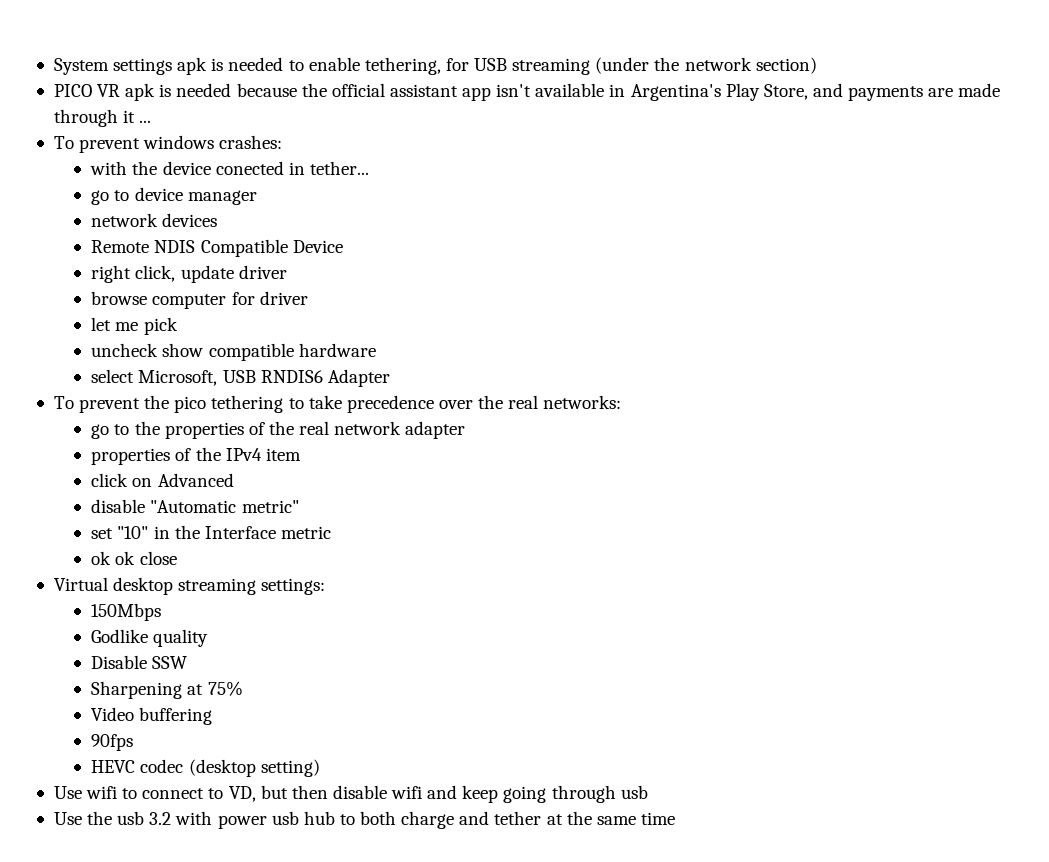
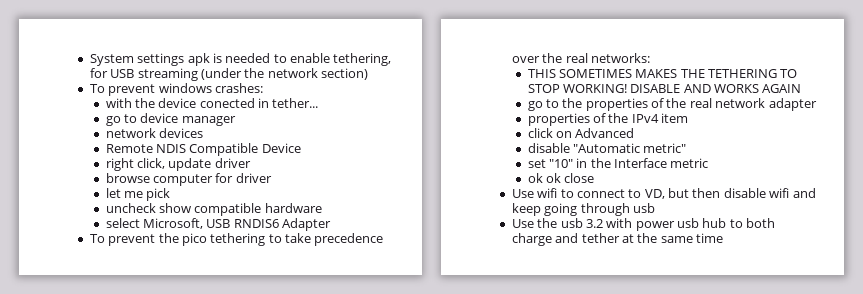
- PICO VR apk is needed because the official assistant app isn't available in Argentina's Play Store, and payments are made through it ...
+ THIS SOMETIMES MAKES THE TETHERING TO STOP WORKING! DISABLE AND WORKS AGAIN
- Virtual desktop streaming settings:
- 150Mbps
- Godlike quality
- Disable SSW
- Sharpening at 75%
- Video buffering
- 90fps
- HEVC codec (desktop setting)

